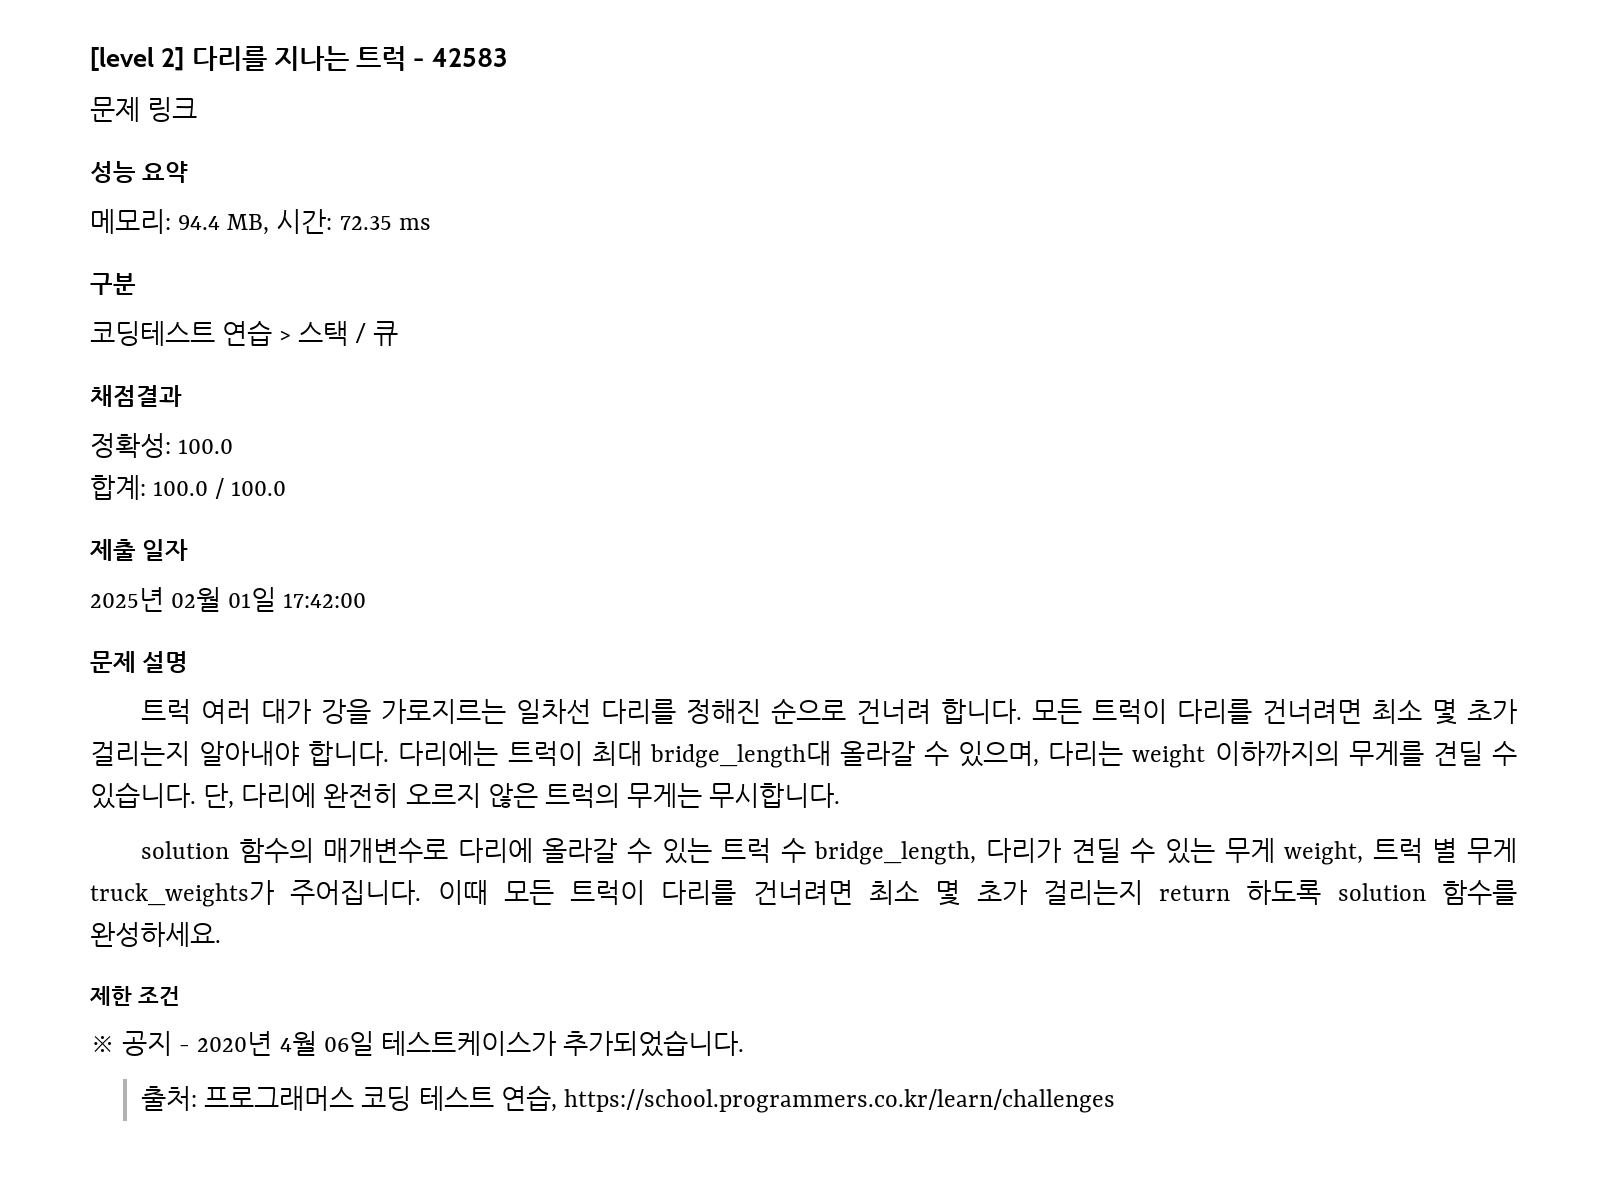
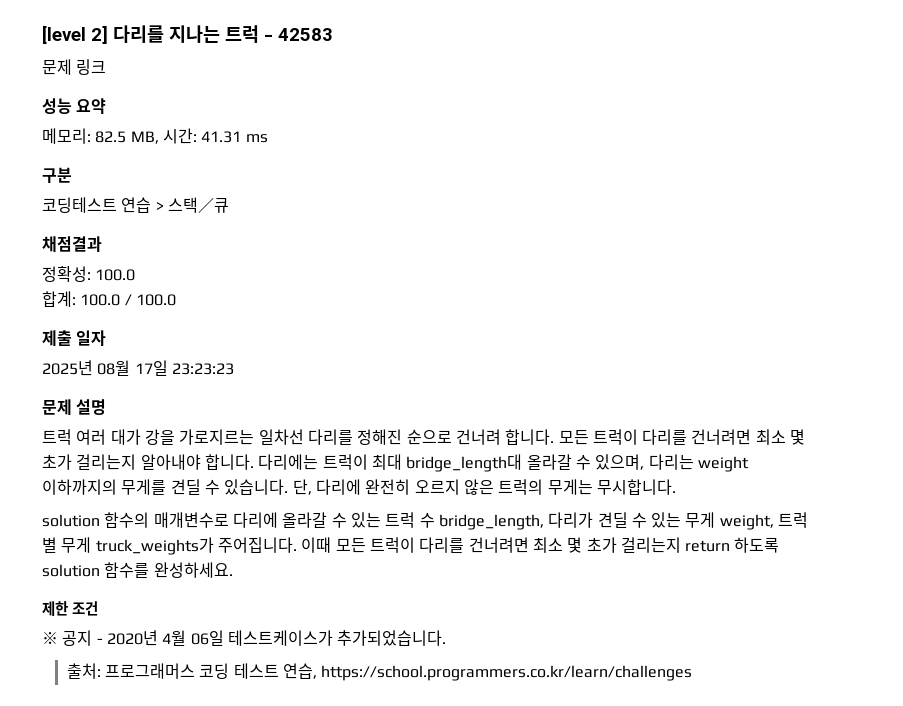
- 메모리: 94.4 MB, 시간: 72.35 ms
+ 메모리: 82.5 MB, 시간: 41.31 ms
- 2025년 02월 01일 17:42:00
+ 2025년 08월 17일 23:23:23

